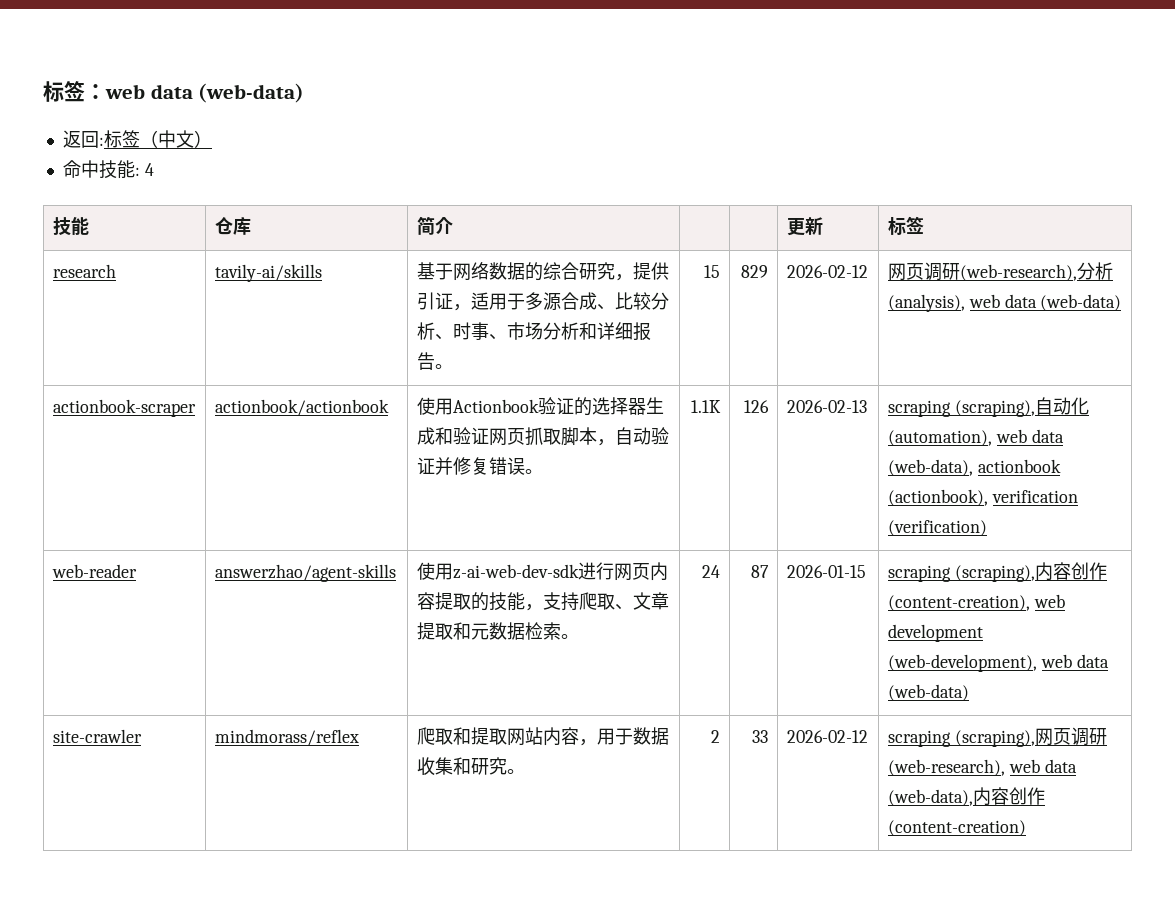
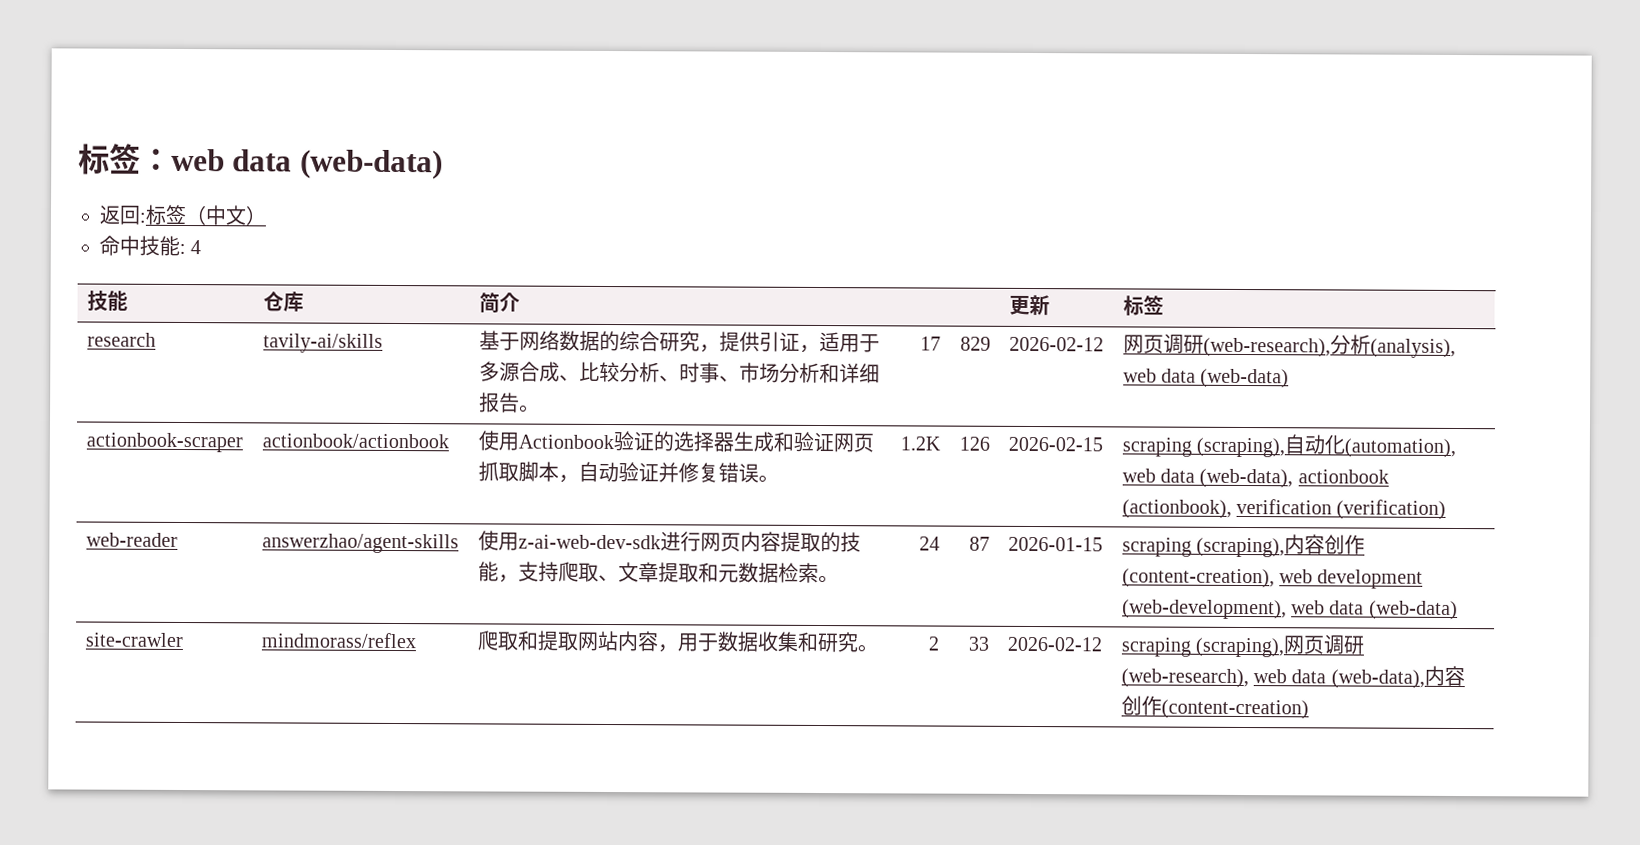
- research | tavily-ai/skills | 基于网络数据的综合研究，提供引证，适用于多源合成、比较分析、时事、市场分析和详细报告。 | 15 | 829 | 2026-02-12 | 网页调研(web-research),分析(analysis), web data (web-data)
+ research | tavily-ai/skills | 基于网络数据的综合研究，提供引证，适用于多源合成、比较分析、时事、市场分析和详细报告。 | 17 | 829 | 2026-02-12 | 网页调研(web-research),分析(analysis), web data (web-data)
- actionbook-scraper | actionbook/actionbook | 使用Actionbook验证的选择器生成和验证网页抓取脚本，自动验证并修复错误。 | 1.1K | 126 | 2026-02-13 | scraping (scraping),自动化(automation), web data (web-data), actionbook (actionbook), verification (verification)
+ actionbook-scraper | actionbook/actionbook | 使用Actionbook验证的选择器生成和验证网页抓取脚本，自动验证并修复错误。 | 1.2K | 126 | 2026-02-15 | scraping (scraping),自动化(automation), web data (web-data), actionbook (actionbook), verification (verification)

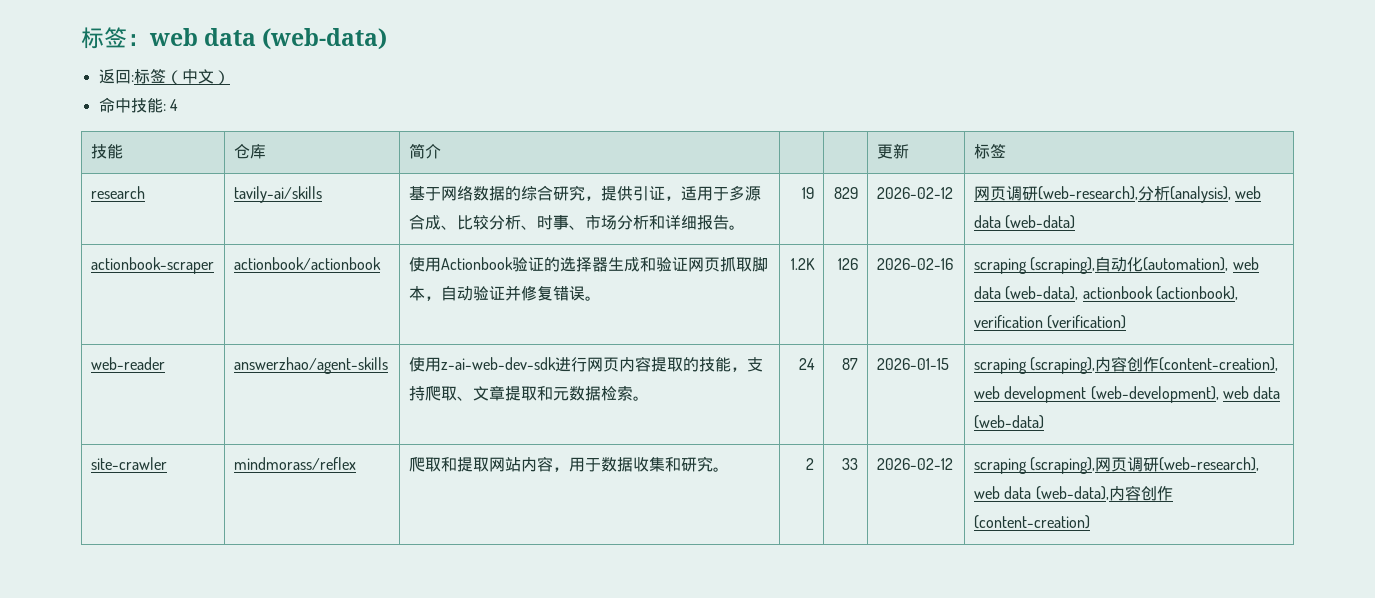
- research | tavily-ai/skills | 基于网络数据的综合研究，提供引证，适用于多源合成、比较分析、时事、市场分析和详细报告。 | 17 | 829 | 2026-02-12 | 网页调研(web-research),分析(analysis), web data (web-data)
+ research | tavily-ai/skills | 基于网络数据的综合研究，提供引证，适用于多源合成、比较分析、时事、市场分析和详细报告。 | 19 | 829 | 2026-02-12 | 网页调研(web-research),分析(analysis), web data (web-data)
- actionbook-scraper | actionbook/actionbook | 使用Actionbook验证的选择器生成和验证网页抓取脚本，自动验证并修复错误。 | 1.2K | 126 | 2026-02-15 | scraping (scraping),自动化(automation), web data (web-data), actionbook (actionbook), verification (verification)
+ actionbook-scraper | actionbook/actionbook | 使用Actionbook验证的选择器生成和验证网页抓取脚本，自动验证并修复错误。 | 1.2K | 126 | 2026-02-16 | scraping (scraping),自动化(automation), web data (web-data), actionbook (actionbook), verification (verification)

